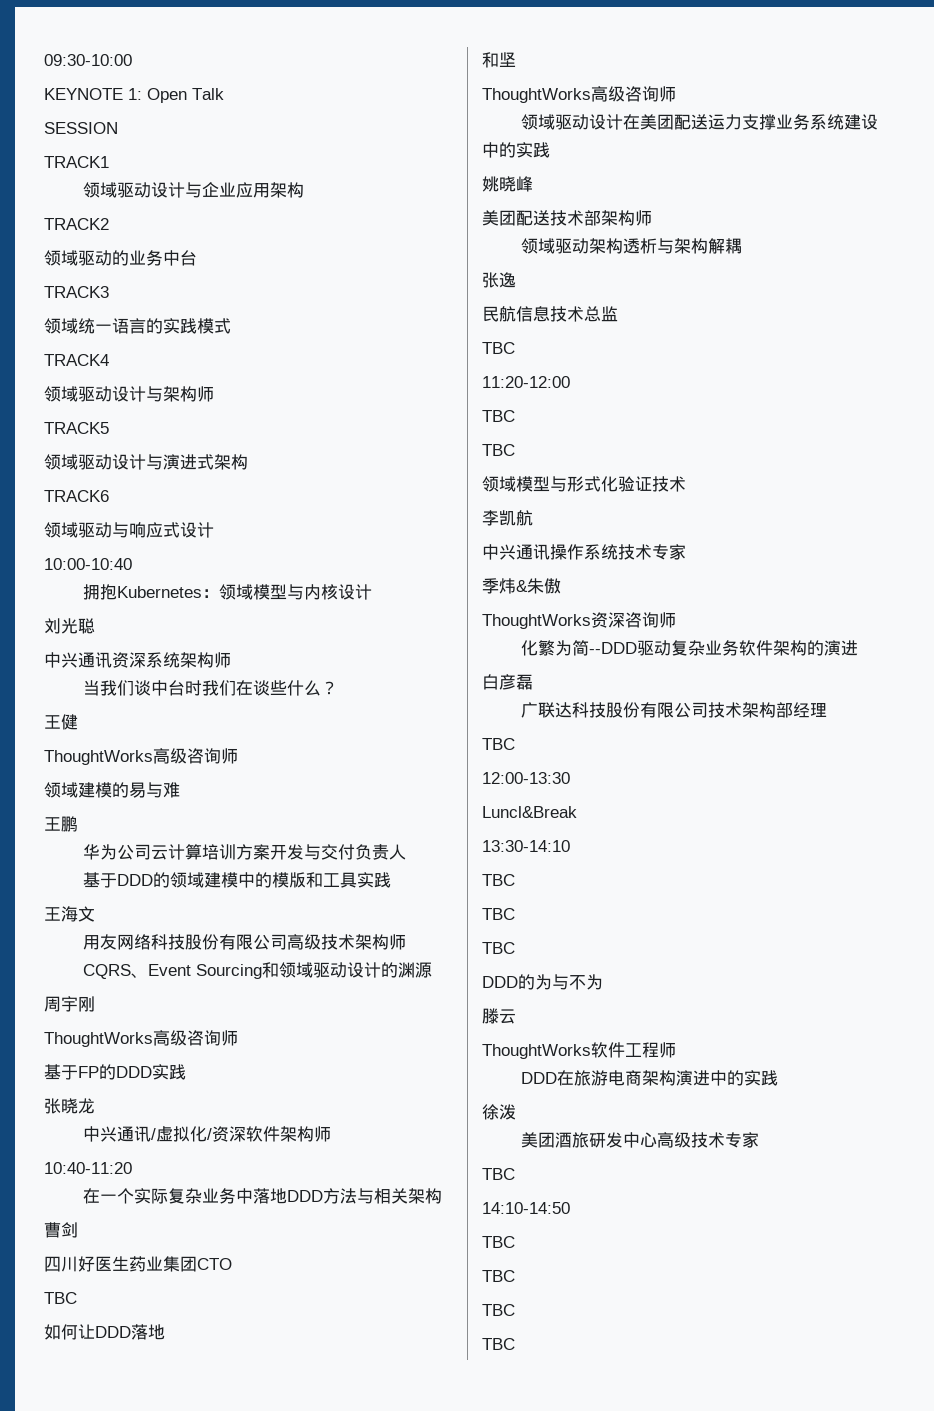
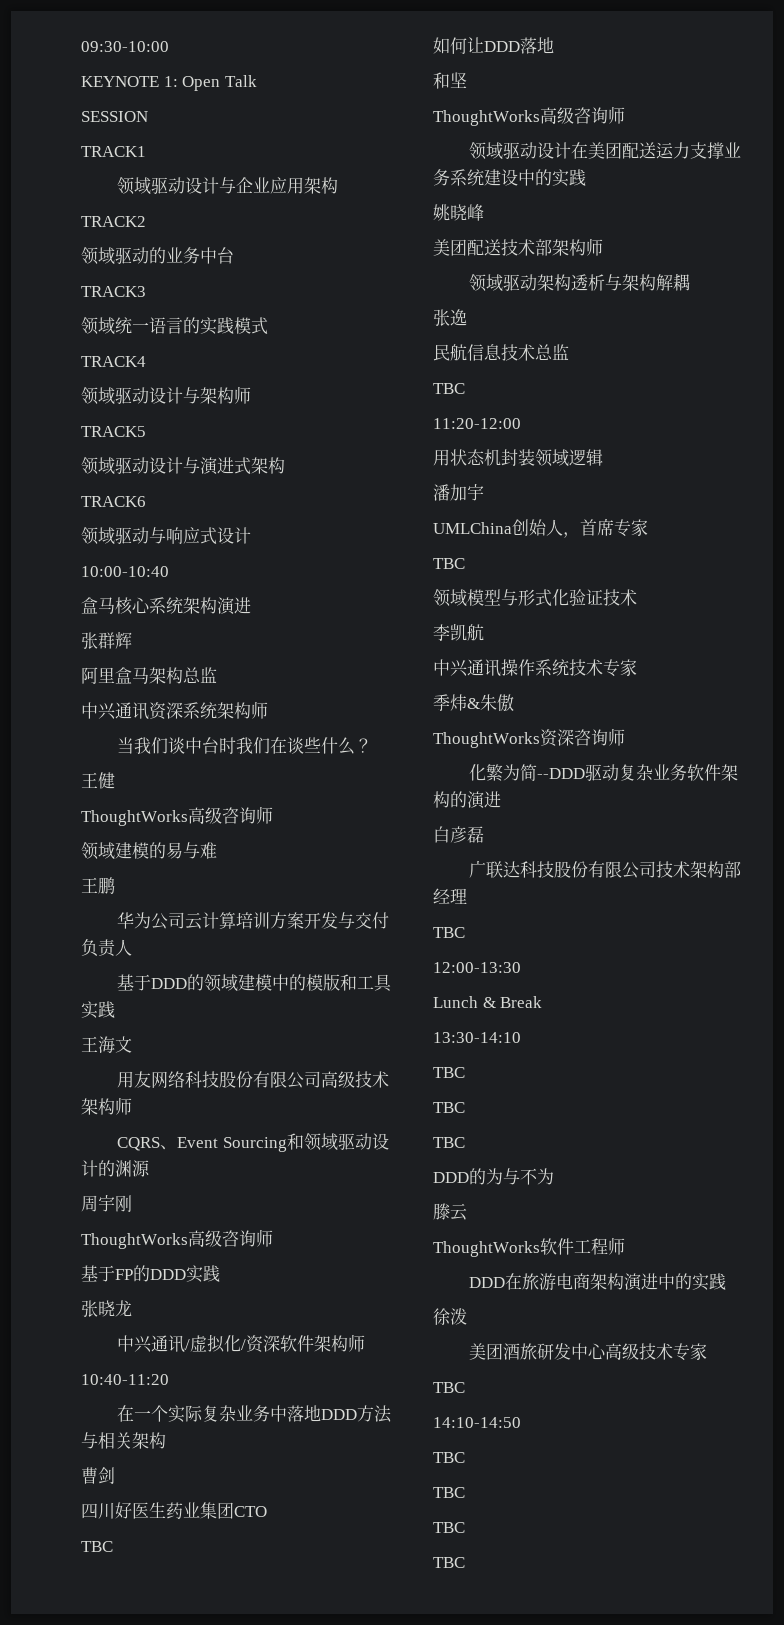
- 拥抱Kubernetes：领域模型与内核设计
- 刘光聪
+ 盒马核心系统架构演进
+ 张群辉
+ 阿里盒马架构总监
  11:20-12:00
- TBC
+ 用状态机封装领域逻辑
+ 潘加宇
+ UMLChina创始人，首席专家
- Luncl&Break
+ Lunch & Break

